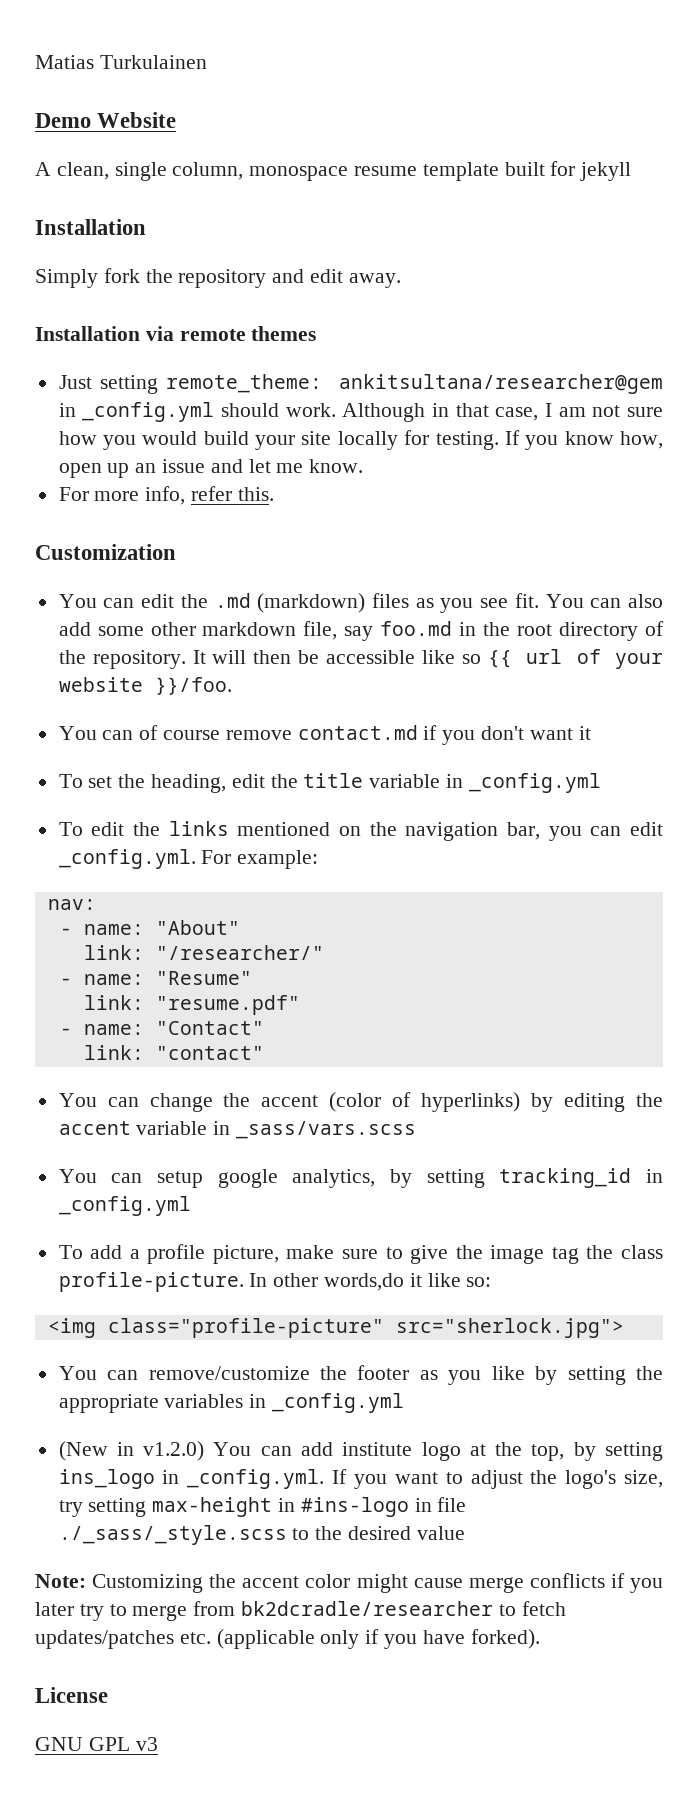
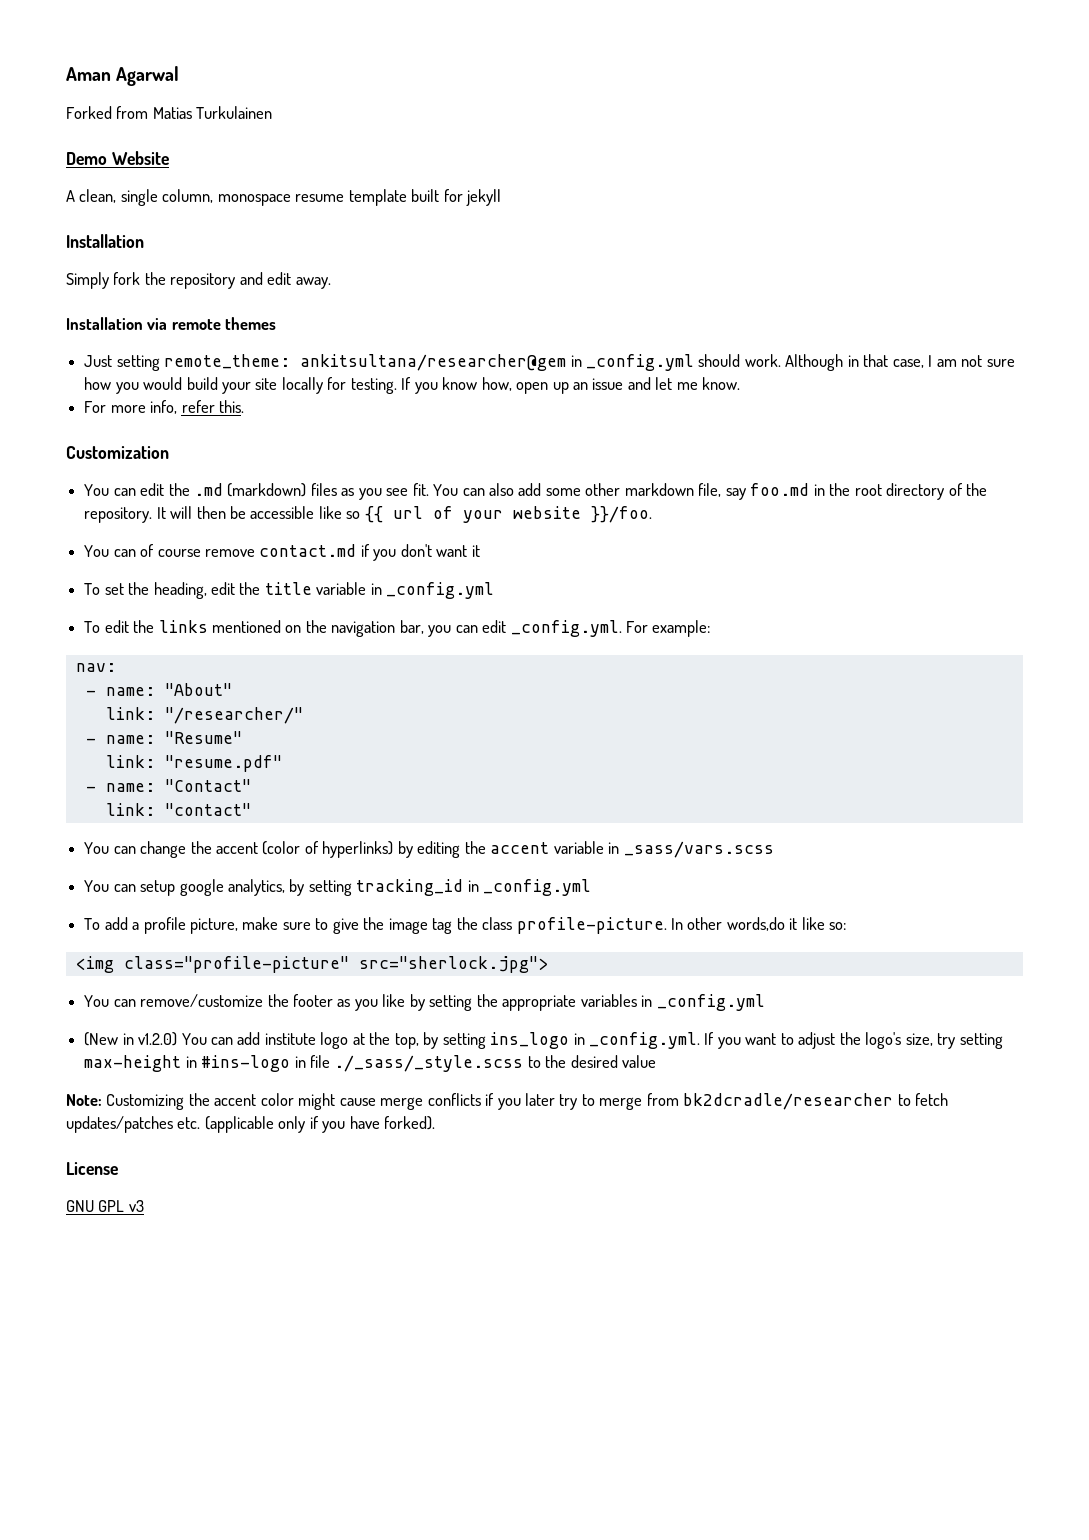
- Matias Turkulainen
+ Aman Agarwal
+ Forked from Matias Turkulainen

